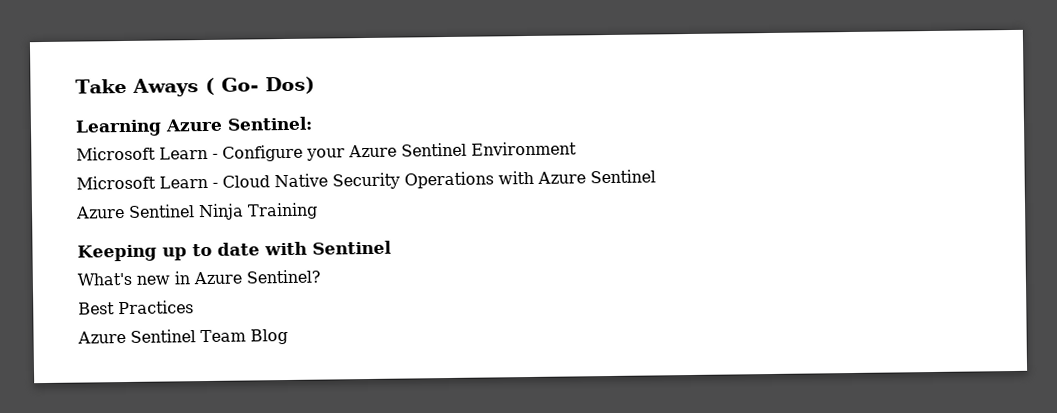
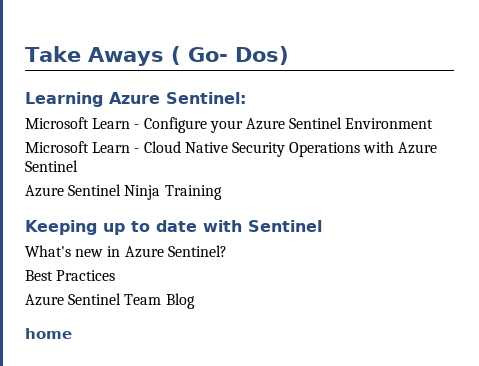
+ home

